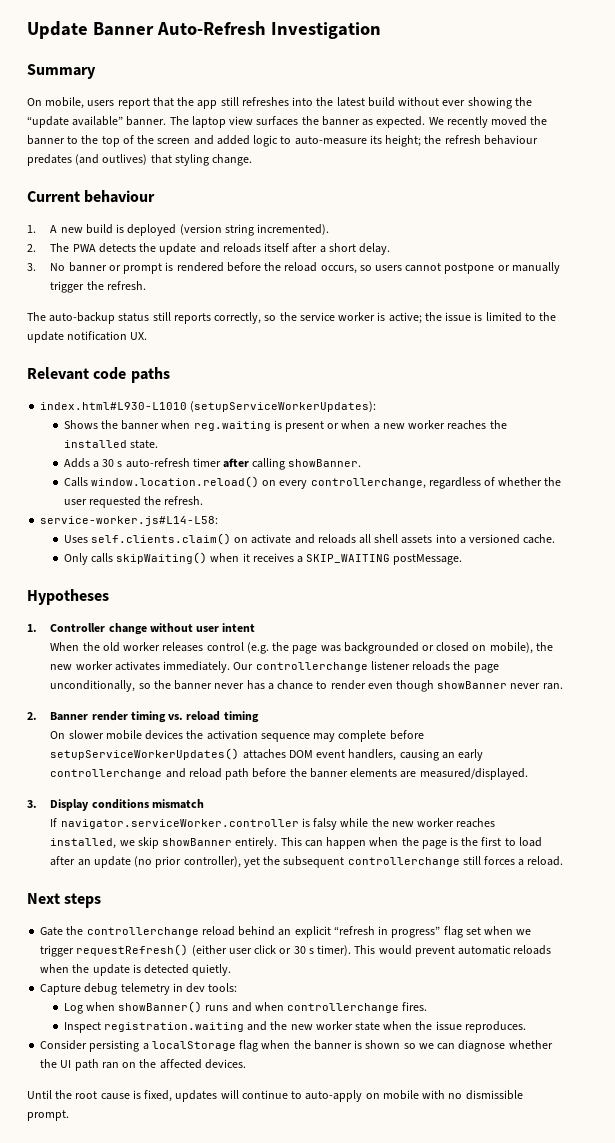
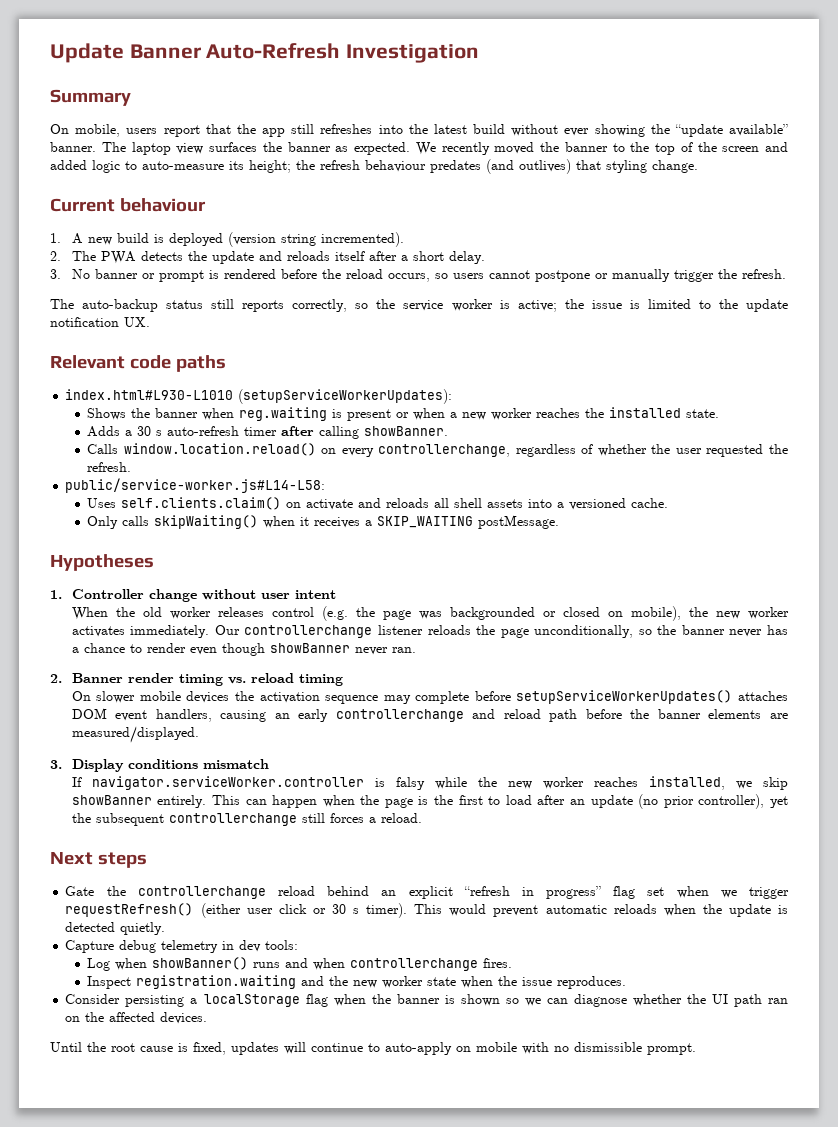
- service-worker.js#L14-L58:
+ public/service-worker.js#L14-L58:

